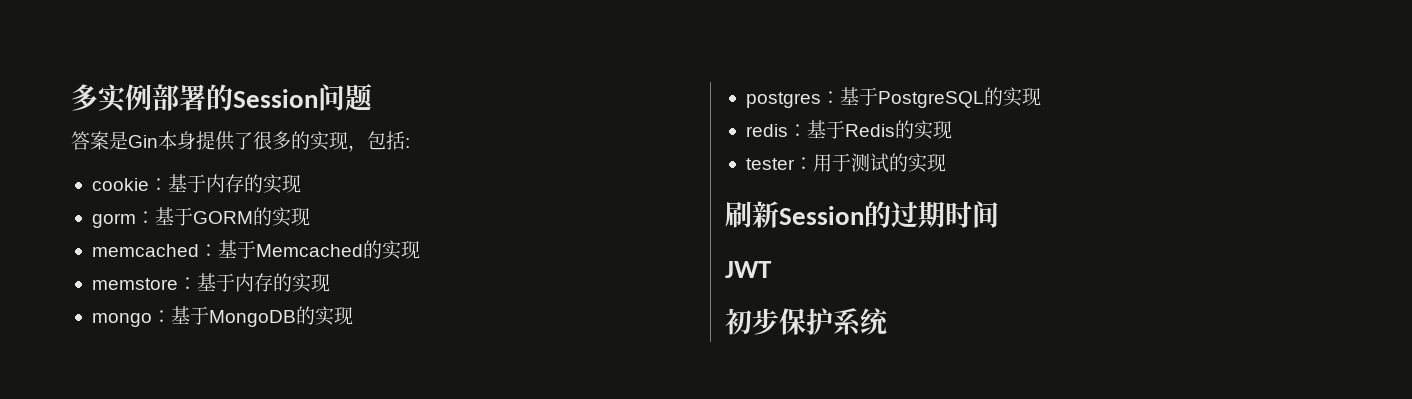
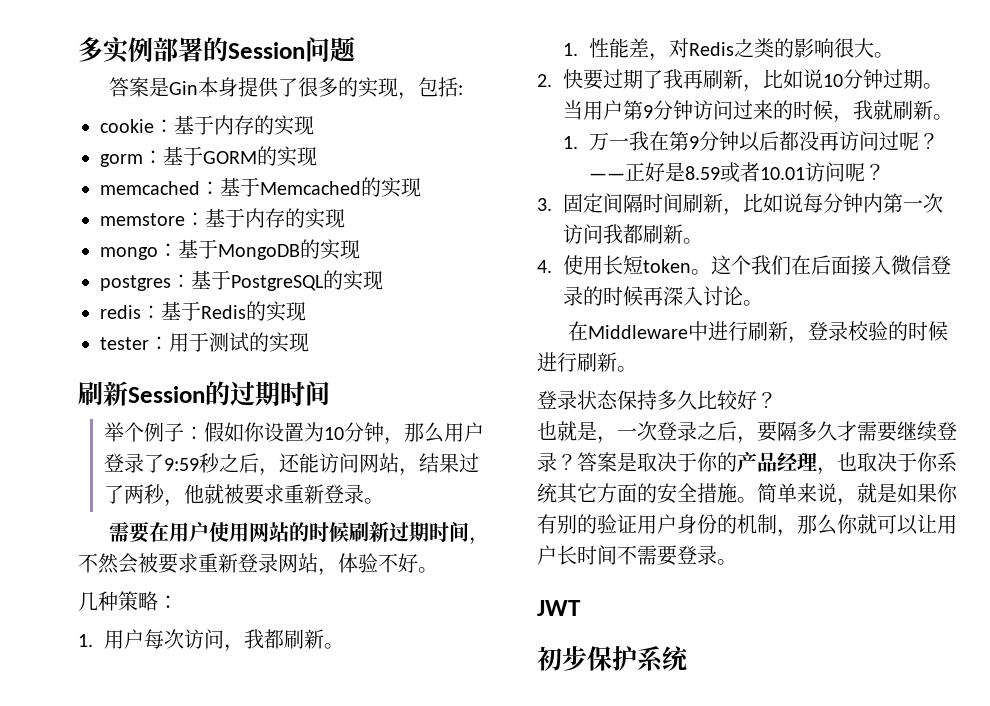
+ 举个例子：假如你设置为10分钟，那么用户登录了9:59秒之后，还能访问网站，结果过了两秒，他就被要求重新登录。
+ 需要在用户使用网站的时候刷新过期时间，不然会被要求重新登录网站，体验不好。
+ 几种策略：
+ 1.用户每次访问，我都刷新。
+ 1.性能差，对Redis之类的影响很大。
+ 2.快要过期了我再刷新，比如说10分钟过期。当用户第9分钟访问过来的时候，我就刷新。
+ 1.万一我在第9分钟以后都没再访问过呢？——正好是8.59或者10.01访问呢？
+ 3.固定间隔时间刷新，比如说每分钟内第一次访问我都刷新。
+ 4.使用长短token。这个我们在后面接入微信登录的时候再深入讨论。
+ 在Middleware中进行刷新，登录校验的时候进行刷新。
+ 登录状态保持多久比较好？
+ 也就是，一次登录之后，要隔多久才需要继续登录？答案是取决于你的产品经理，也取决于你系统其它方面的安全措施。简单来说，就是如果你有别的验证用户身份的机制，那么你就可以让用户长时间不需要登录。

